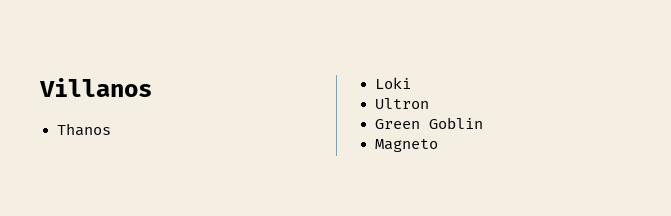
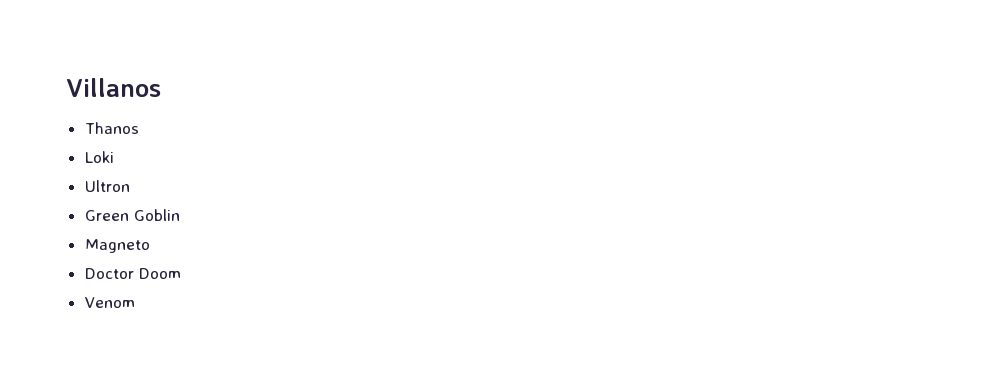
+ Doctor Doom
+ Venom

